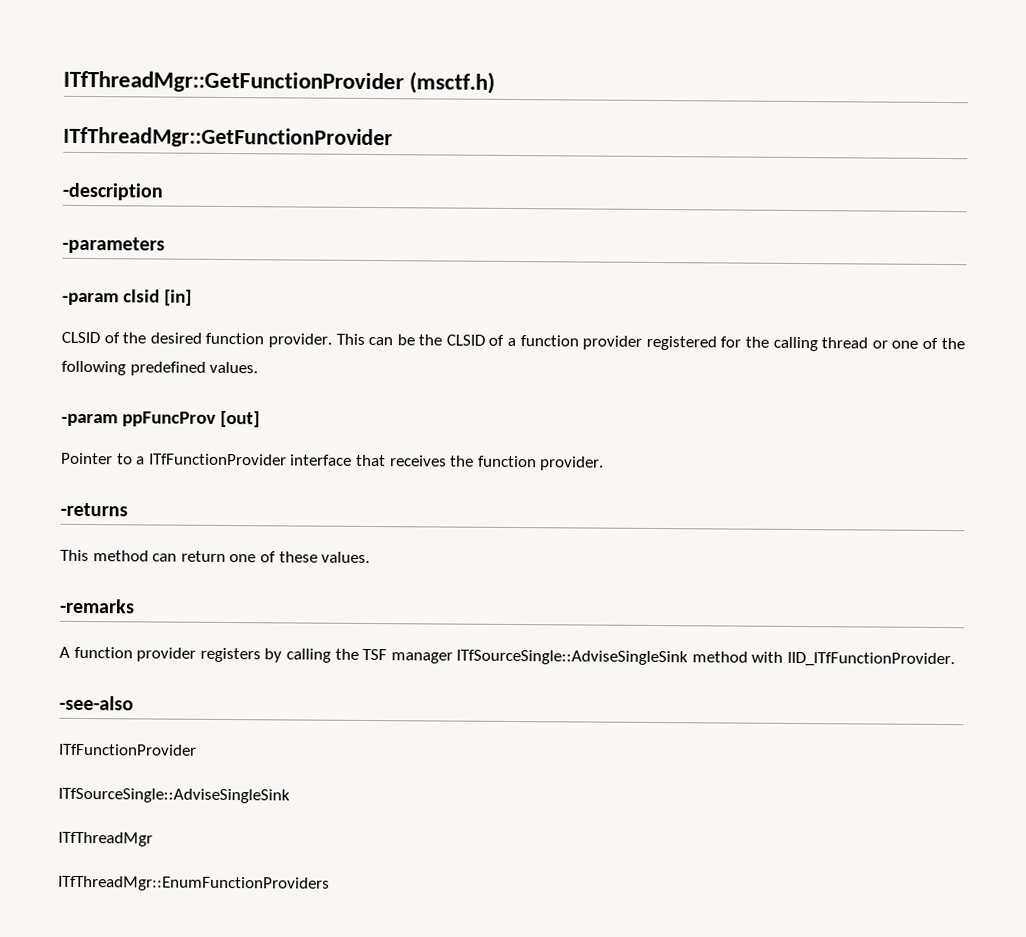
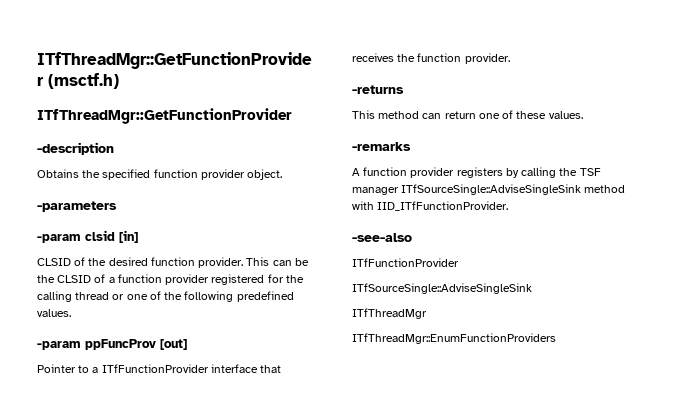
+ Obtains the specified function provider object.

